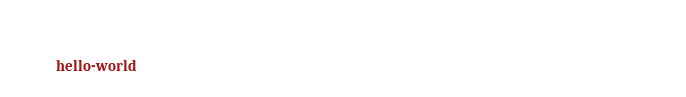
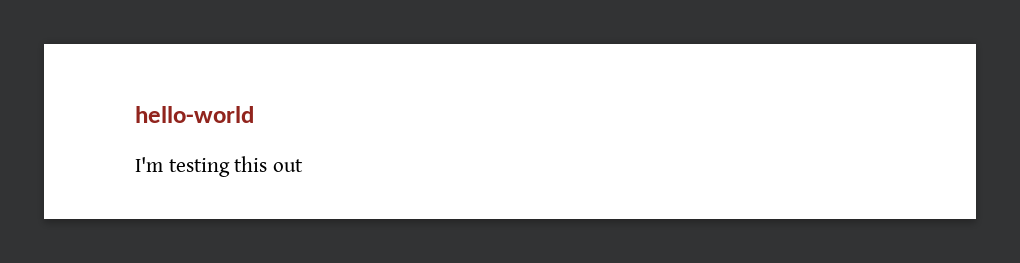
+ I'm testing this out

